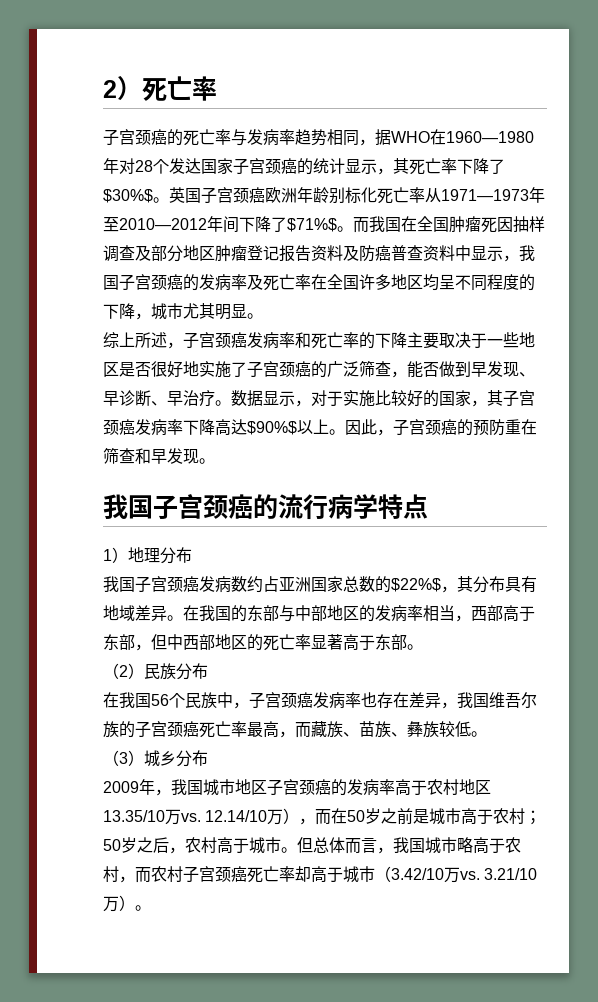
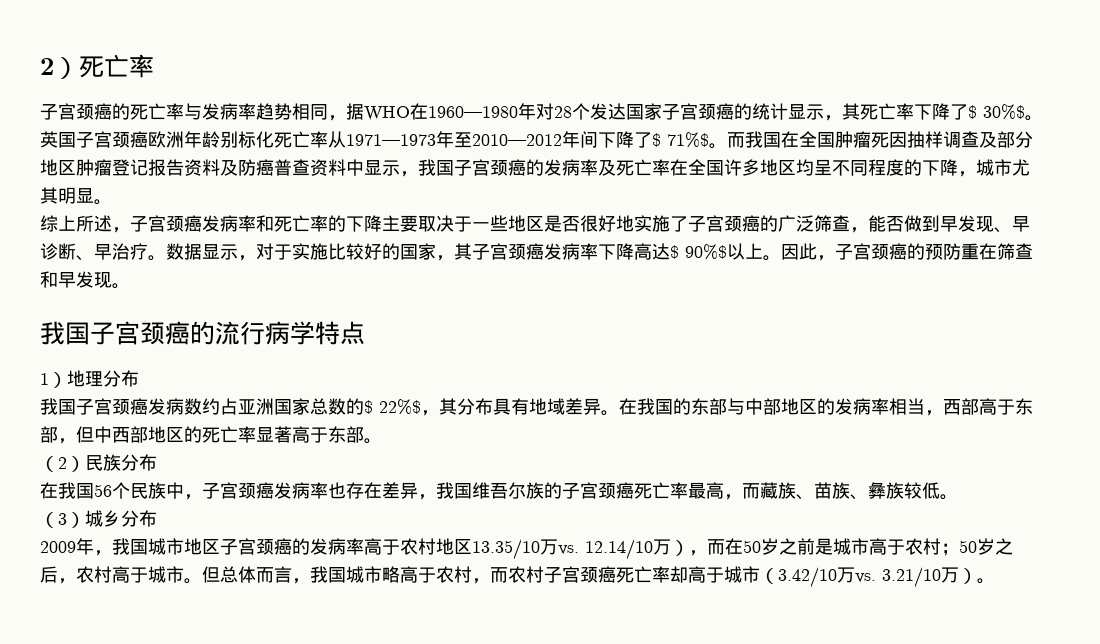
- 子宫颈癌的死亡率与发病率趋势相同，据WHO在1960—1980年对28个发达国家子宫颈癌的统计显示，其死亡率下降了$30%$。
+ 子宫颈癌的死亡率与发病率趋势相同，据WHO在1960—1980年对28个发达国家子宫颈癌的统计显示，其死亡率下降了$ 30%$。
- 英国子宫颈癌欧洲年龄别标化死亡率从1971—1973年至2010—2012年间下降了$71%$。
+ 英国子宫颈癌欧洲年龄别标化死亡率从1971—1973年至2010—2012年间下降了$ 71%$。
- 数据显示，对于实施比较好的国家，其子宫颈癌发病率下降高达$90%$以上。
+ 数据显示，对于实施比较好的国家，其子宫颈癌发病率下降高达$ 90%$以上。
- 我国子宫颈癌发病数约占亚洲国家总数的$22%$，其分布具有地域差异。
+ 我国子宫颈癌发病数约占亚洲国家总数的$ 22%$，其分布具有地域差异。

